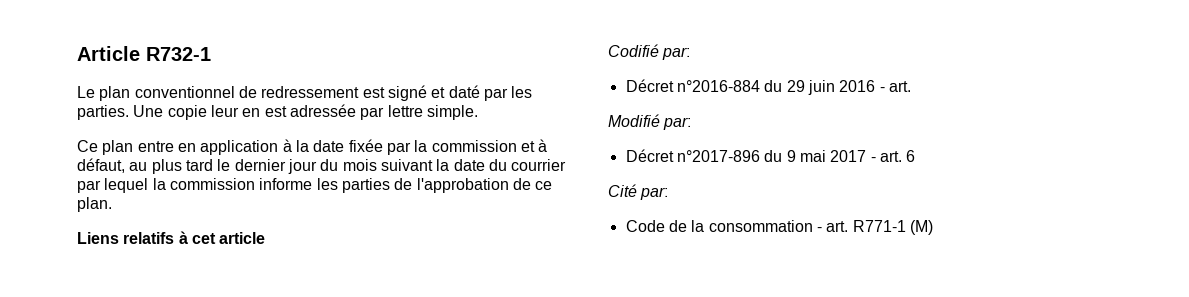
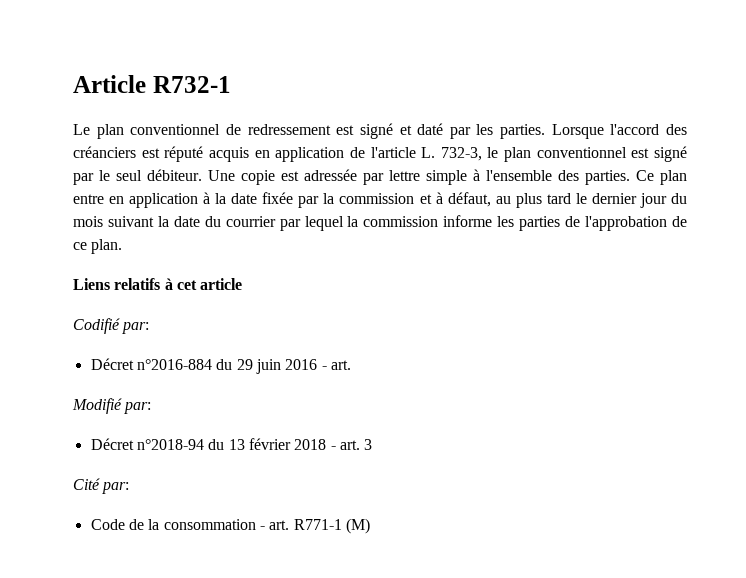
- Une copie leur en est adressée par lettre simple.
- Ce plan entre en application à la date fixée par la commission et à défaut, au plus tard le dernier jour du mois suivant la date du courrier par lequel la commission informe les parties de l'approbation de ce plan.
+ Lorsque l'accord des créanciers est réputé acquis en application de l'article L. 732-3, le plan conventionnel est signé par le seul débiteur. Une copie est adressée par lettre simple à l'ensemble des parties. Ce plan entre en application à la date fixée par la commission et à défaut, au plus tard le dernier jour du mois suivant la date du courrier par lequel la commission informe les parties de l'approbation de ce plan.
- Décret n°2017-896 du 9 mai 2017 - art. 6
+ Décret n°2018-94 du 13 février 2018 - art. 3

